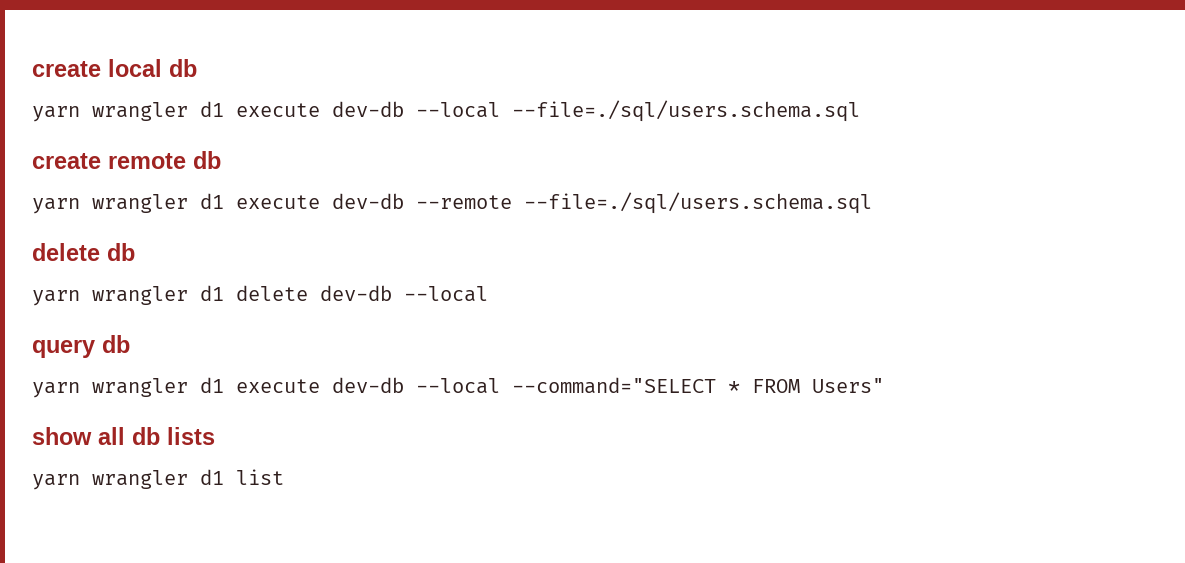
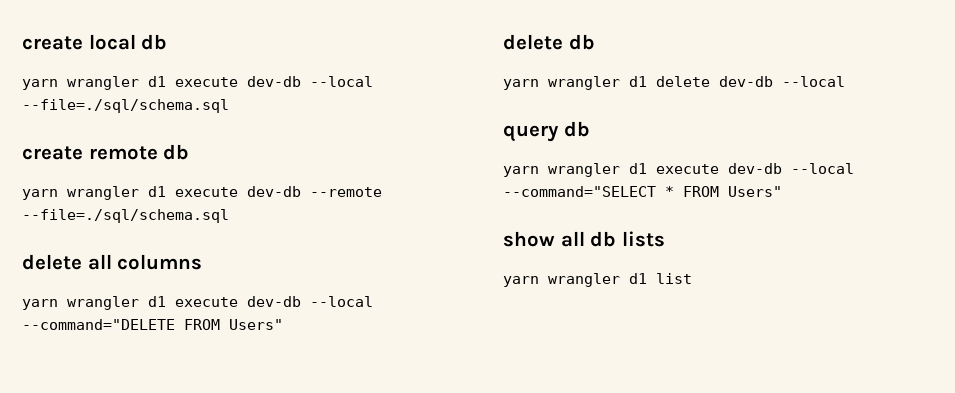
- yarn wrangler d1 execute dev-db --local --file=./sql/users.schema.sql
+ yarn wrangler d1 execute dev-db --local --file=./sql/schema.sql
- yarn wrangler d1 execute dev-db --remote --file=./sql/users.schema.sql
+ yarn wrangler d1 execute dev-db --remote --file=./sql/schema.sql
+ delete all columns
+ yarn wrangler d1 execute dev-db --local --command="DELETE FROM Users"

